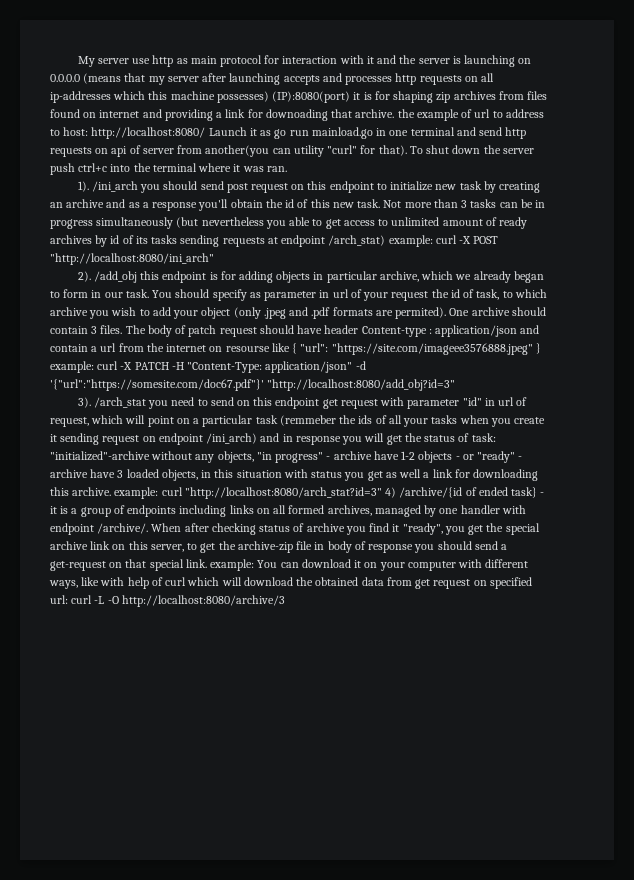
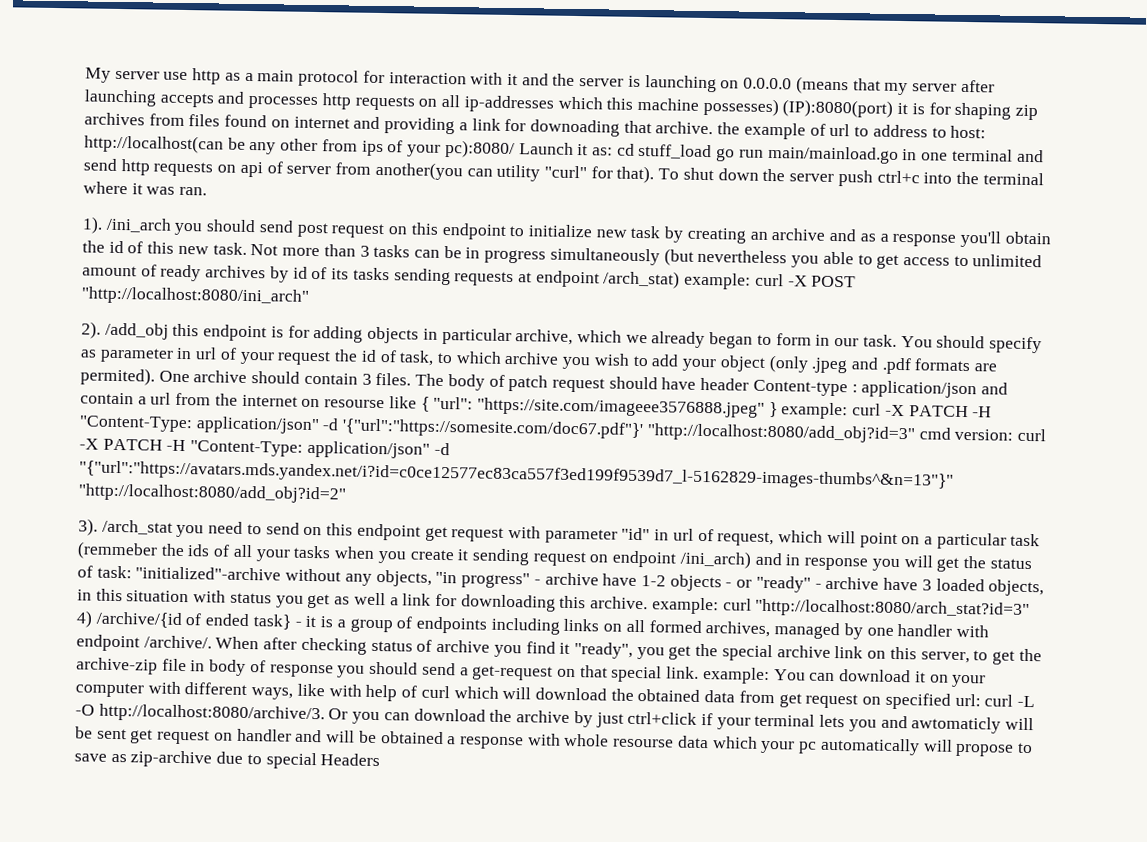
- My server use http as main protocol for interaction with it and the server is launching on 0.0.0.0 (means that my server after launching accepts and processes http requests on all ip-addresses which this machine possesses) (IP):8080(port) it is for shaping zip archives from files found on internet and providing a link for downoading that archive. the example of url to address to host:
+ My server use http as a main protocol for interaction with it and the server is launching on 0.0.0.0 (means that my server after launching accepts and processes http requests on all ip-addresses which this machine possesses) (IP):8080(port) it is for shaping zip archives from files found on internet and providing a link for downoading that archive. the example of url to address to host:
- http://localhost:8080/ Launch it as go run mainload.go in one terminal and send http requests on api of server from another(you can utility "curl" for that).
+ http://localhost(can be any other from ips of your pc):8080/ Launch it as: cd stuff_load go run main/mainload.go in one terminal and send http requests on api of server from another(you can utility "curl" for that).
- The body of patch request should have header Content-type : application/json and contain a url from the internet on resourse like { "url": "https://site.com/imageee3576888.jpeg" } example: curl -X PATCH -H "Content-Type: application/json" -d '{"url":"https://somesite.com/doc67.pdf"}' "http://localhost:8080/add_obj?id=3"
+ The body of patch request should have header Content-type : application/json and contain a url from the internet on resourse like { "url": "https://site.com/imageee3576888.jpeg" } example: curl -X PATCH -H "Content-Type: application/json" -d '{"url":"https://somesite.com/doc67.pdf"}' "http://localhost:8080/add_obj?id=3" cmd version: curl -X PATCH -H "Content-Type: application/json" -d "{"url":"https://avatars.mds.yandex.net/i?id=c0ce12577ec83ca557f3ed199f9539d7_l-5162829-images-thumbs^&n=13"}" "http://localhost:8080/add_obj?id=2"
- curl -L -O http://localhost:8080/archive/3
+ curl -L -O http://localhost:8080/archive/3. Or you can download the archive by just ctrl+click if your terminal lets you and awtomaticly will be sent get request on handler and will be obtained a response with whole resourse data which your pc automatically will propose to save as zip-archive due to special Headers

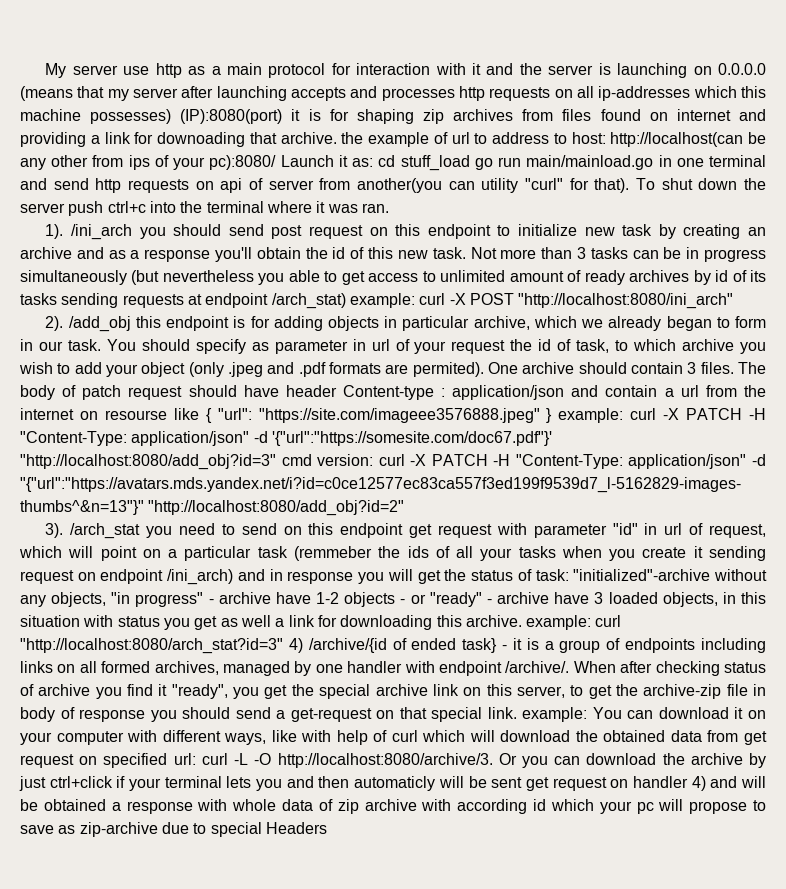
- Or you can download the archive by just ctrl+click if your terminal lets you and awtomaticly will be sent get request on handler and will be obtained a response with whole resourse data which your pc automatically will propose to save as zip-archive due to special Headers
+ Or you can download the archive by just ctrl+click if your terminal lets you and then automaticly will be sent get request on handler 4) and will be obtained a response with whole data of zip archive with according id which your pc will propose to save as zip-archive due to special Headers

